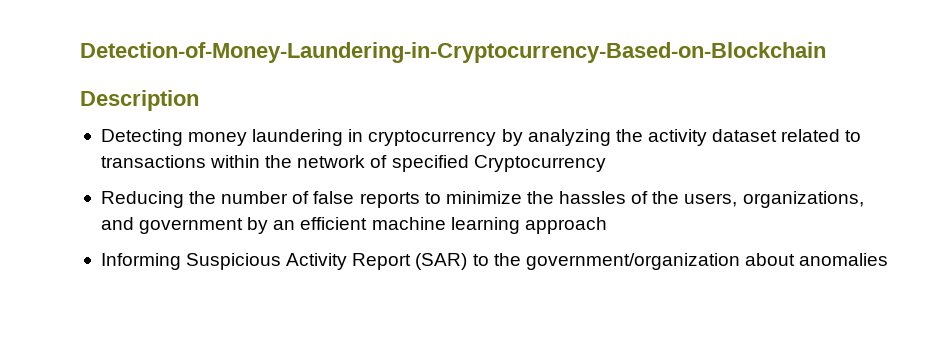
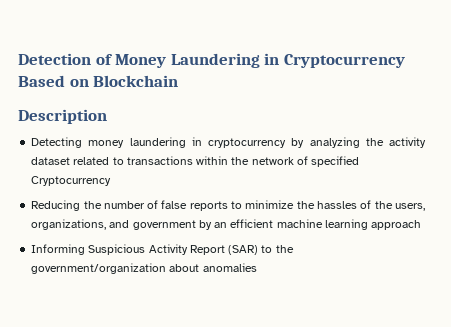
- Detection-of-Money-Laundering-in-Cryptocurrency-Based-on-Blockchain
+ Detection of Money Laundering in Cryptocurrency Based on Blockchain

